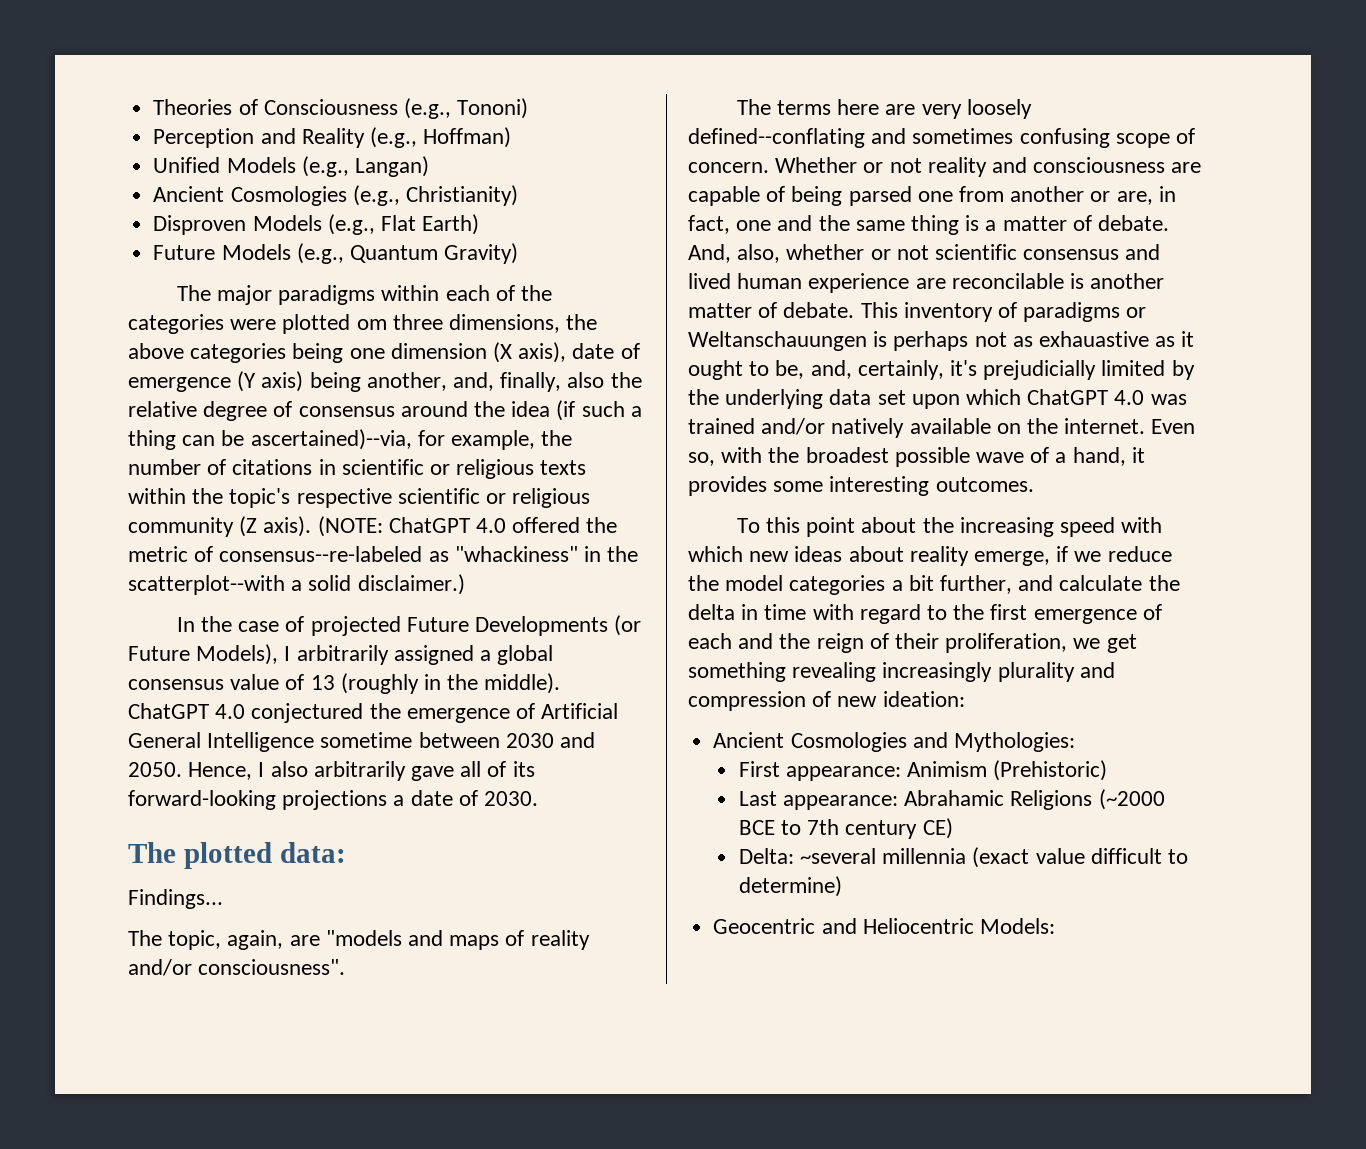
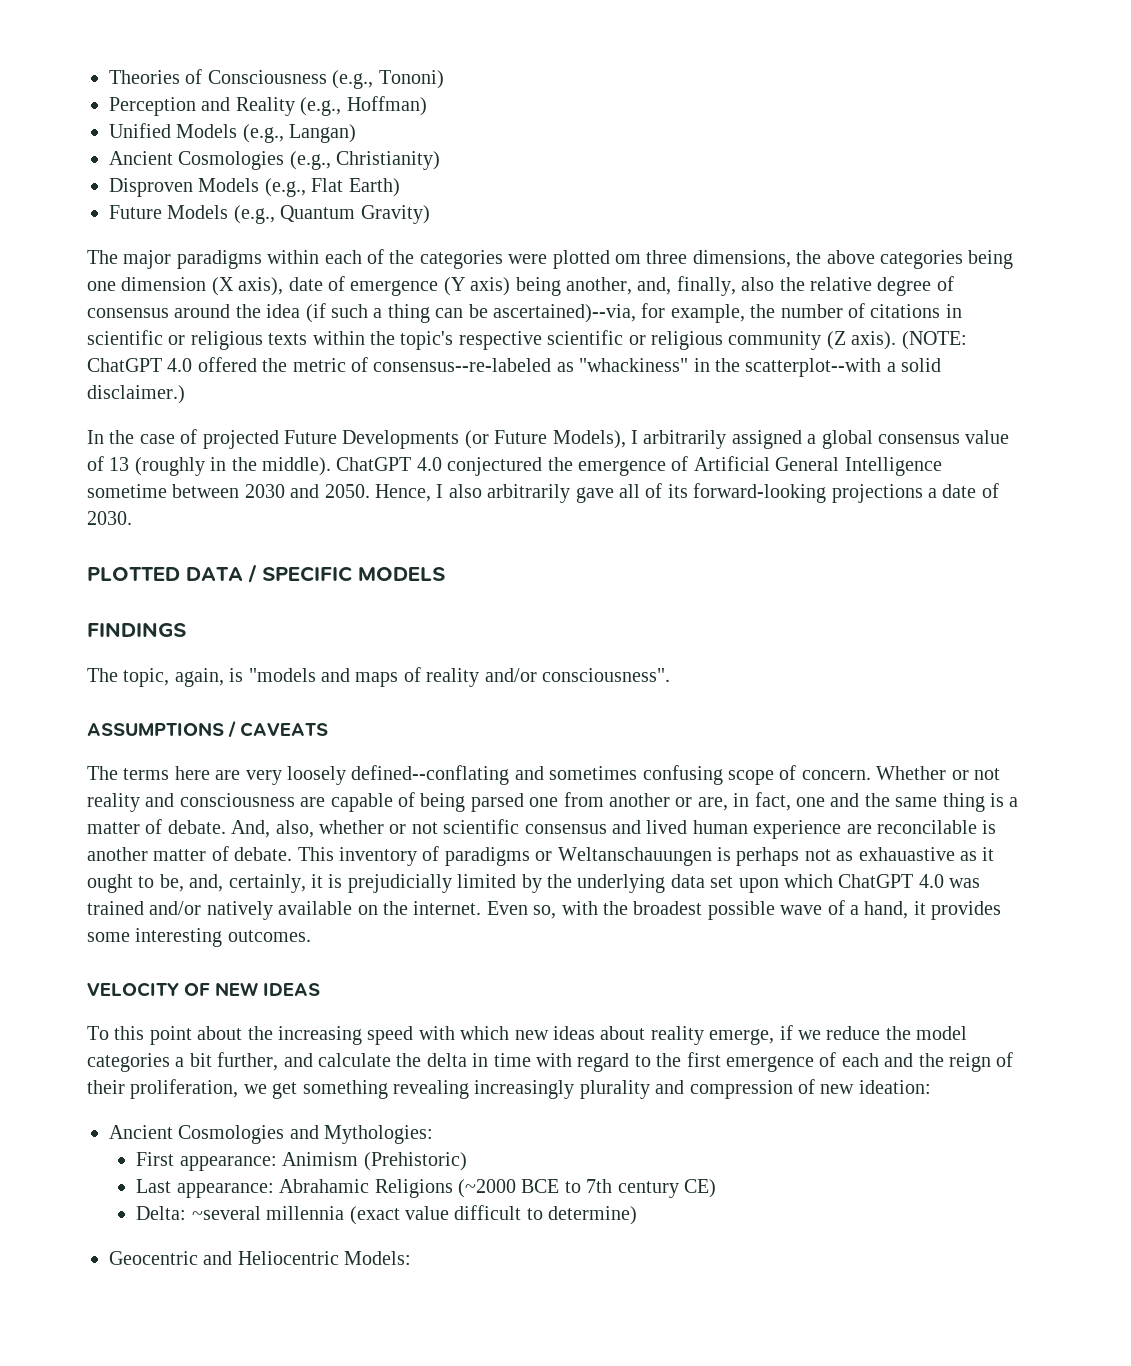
- The plotted data:
- Findings...
+ PLOTTED DATA / SPECIFIC MODELS
+ FINDINGS
- The topic, again, are "models and maps of reality and/or consciousness".
+ The topic, again, is "models and maps of reality and/or consciousness".
+ ASSUMPTIONS / CAVEATS
- This inventory of paradigms or Weltanschauungen is perhaps not as exhauastive as it ought to be, and, certainly, it's prejudicially limited by the underlying data set upon which ChatGPT 4.0 was trained and/or natively available on the internet.
+ This inventory of paradigms or Weltanschauungen is perhaps not as exhauastive as it ought to be, and, certainly, it is prejudicially limited by the underlying data set upon which ChatGPT 4.0 was trained and/or natively available on the internet.
+ VELOCITY OF NEW IDEAS

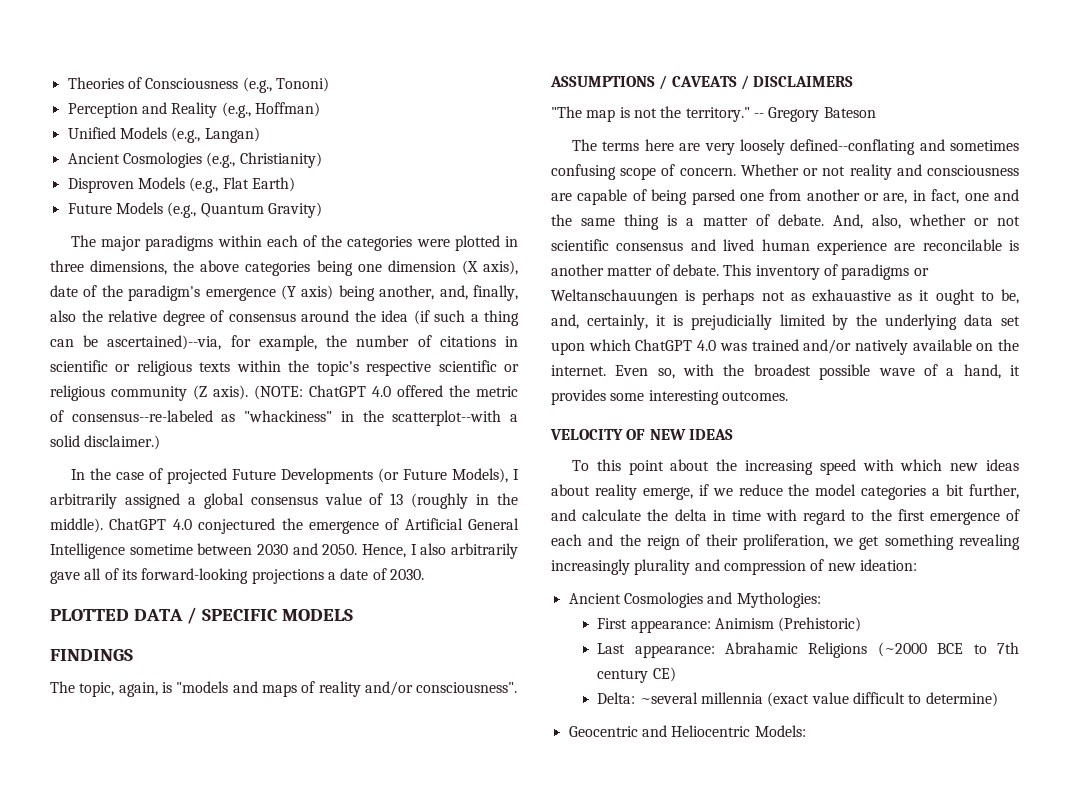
- The major paradigms within each of the categories were plotted om three dimensions, the above categories being one dimension (X axis), date of emergence (Y axis) being another, and, finally, also the relative degree of consensus around the idea (if such a thing can be ascertained)--via, for example, the number of citations in scientific or religious texts within the topic's respective scientific or religious community (Z axis).
+ The major paradigms within each of the categories were plotted in three dimensions, the above categories being one dimension (X axis), date of the paradigm's emergence (Y axis) being another, and, finally, also the relative degree of consensus around the idea (if such a thing can be ascertained)--via, for example, the number of citations in scientific or religious texts within the topic's respective scientific or religious community (Z axis).
- ASSUMPTIONS / CAVEATS
+ ASSUMPTIONS / CAVEATS / DISCLAIMERS
+ "The map is not the territory." -- Gregory Bateson

